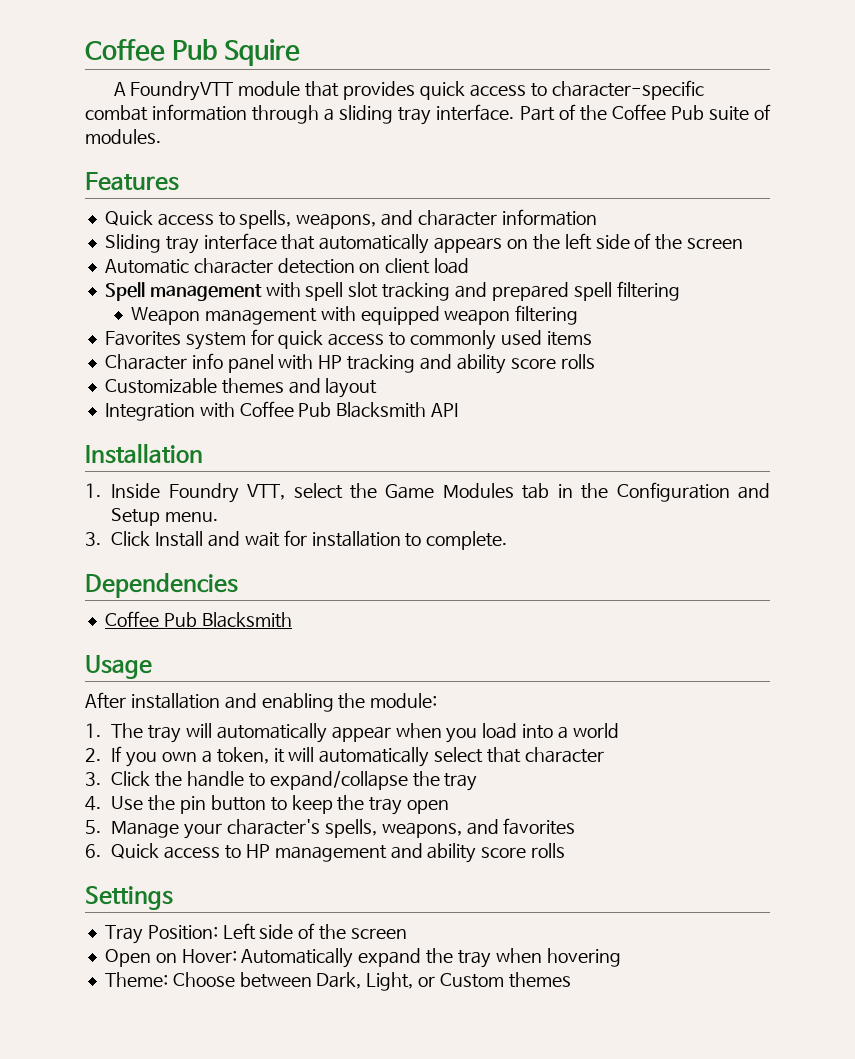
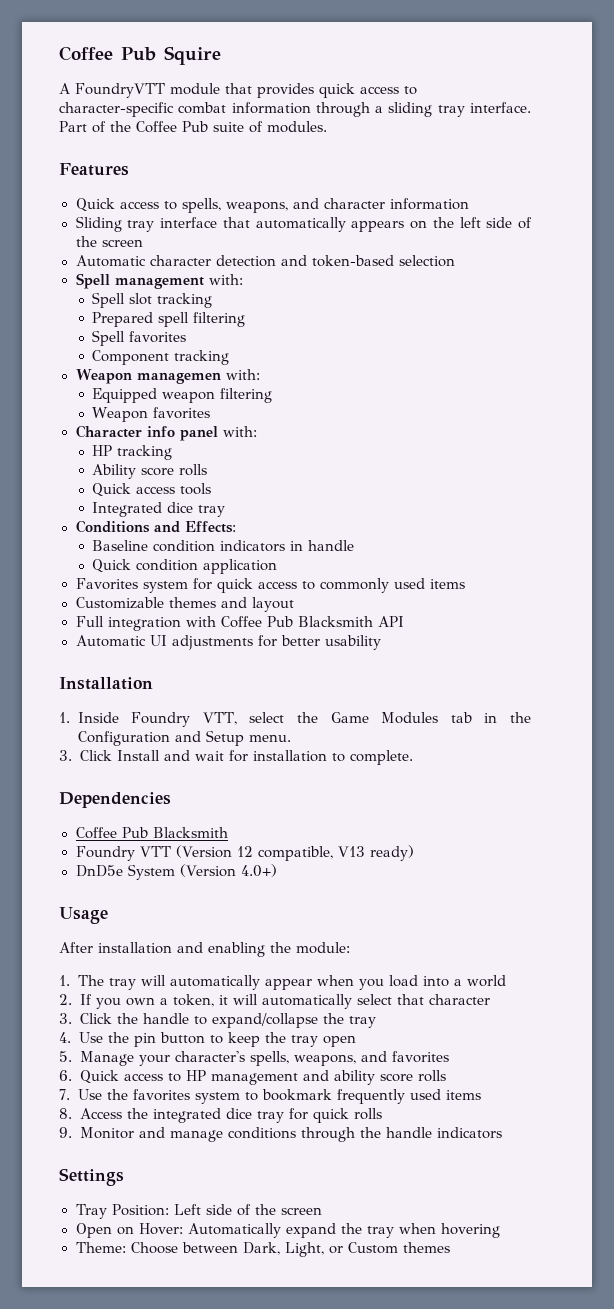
- Automatic character detection on client load
+ Automatic character detection and token-based selection
- Spell management with spell slot tracking and prepared spell filtering
+ Spell management with:
+ Spell slot tracking
+ Prepared spell filtering
- Weapon management with equipped weapon filtering
+ Spell favorites
+ Component tracking
+ Weapon managemen with:
+ Equipped weapon filtering
+ Weapon favorites
+ Character info panel with:
+ HP tracking
+ Ability score rolls
+ Quick access tools
+ Integrated dice tray
+ Conditions and Effects:
+ Baseline condition indicators in handle
+ Quick condition application
- Character info panel with HP tracking and ability score rolls
- Integration with Coffee Pub Blacksmith API
+ Full integration with Coffee Pub Blacksmith API
+ Automatic UI adjustments for better usability
+ Foundry VTT (Version 12 compatible, V13 ready)
+ DnD5e System (Version 4.0+)
+ 7. Use the favorites system to bookmark frequently used items
+ 8. Access the integrated dice tray for quick rolls
+ 9. Monitor and manage conditions through the handle indicators

